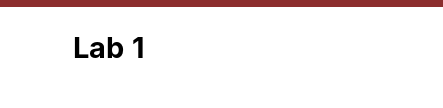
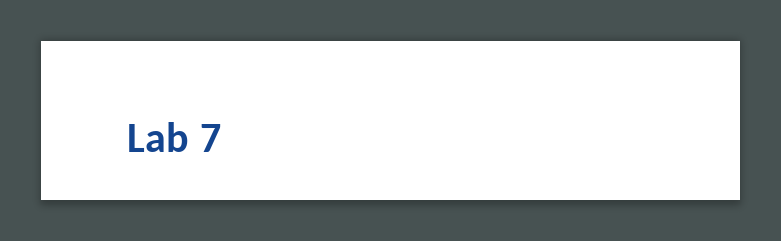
- Lab 1
+ Lab 7

